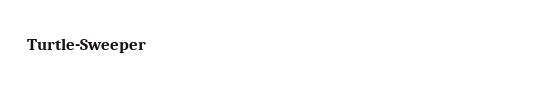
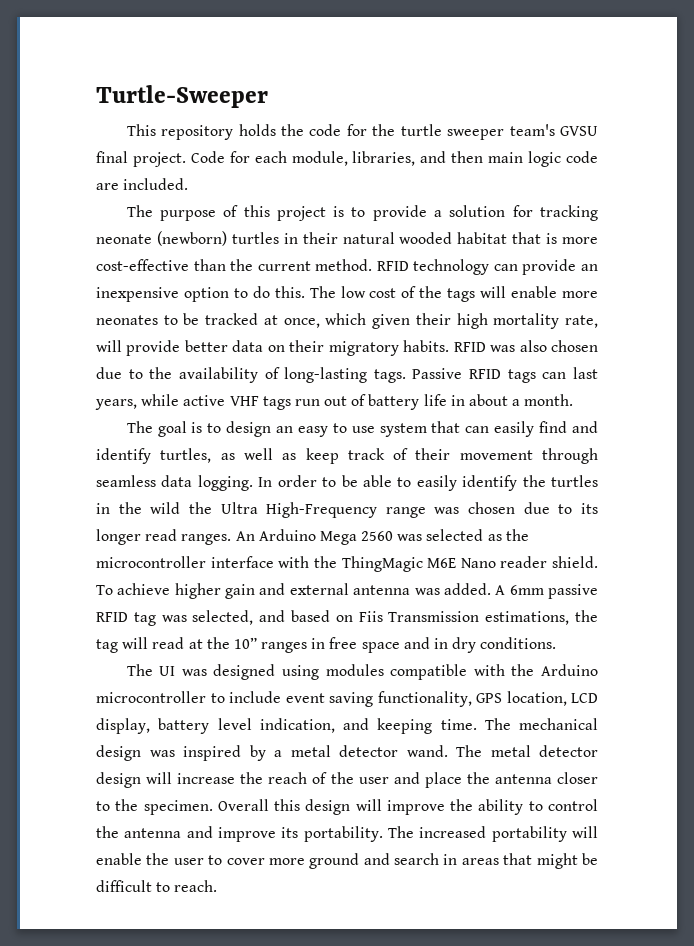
+ This repository holds the code for the turtle sweeper team's GVSU final project. Code for each module, libraries, and then main logic code are included.
+ The purpose of this project is to provide a solution for tracking neonate (newborn) turtles in their natural wooded habitat that is more cost-effective than the current method. RFID technology can provide an inexpensive option to do this. The low cost of the tags will enable more neonates to be tracked at once, which given their high mortality rate, will provide better data on their migratory habits. RFID was also chosen due to the availability of long-lasting tags. Passive RFID tags can last years, while active VHF tags run out of battery life in about a month.
+ The goal is to design an easy to use system that can easily find and identify turtles, as well as keep track of their movement through seamless data logging. In order to be able to easily identify the turtles in the wild the Ultra High-Frequency range was chosen due to its longer read ranges. An Arduino Mega 2560 was selected as the microcontroller interface with the ThingMagic M6E Nano reader shield. To achieve higher gain and external antenna was added. A 6mm passive RFID tag was selected, and based on Fiis Transmission estimations, the tag will read at the 10” ranges in free space and in dry conditions.
+ The UI was designed using modules compatible with the Arduino microcontroller to include event saving functionality, GPS location, LCD display, battery level indication, and keeping time. The mechanical design was inspired by a metal detector wand. The metal detector design will increase the reach of the user and place the antenna closer to the specimen. Overall this design will improve the ability to control the antenna and improve its portability. The increased portability will enable the user to cover more ground and search in areas that might be difficult to reach.

